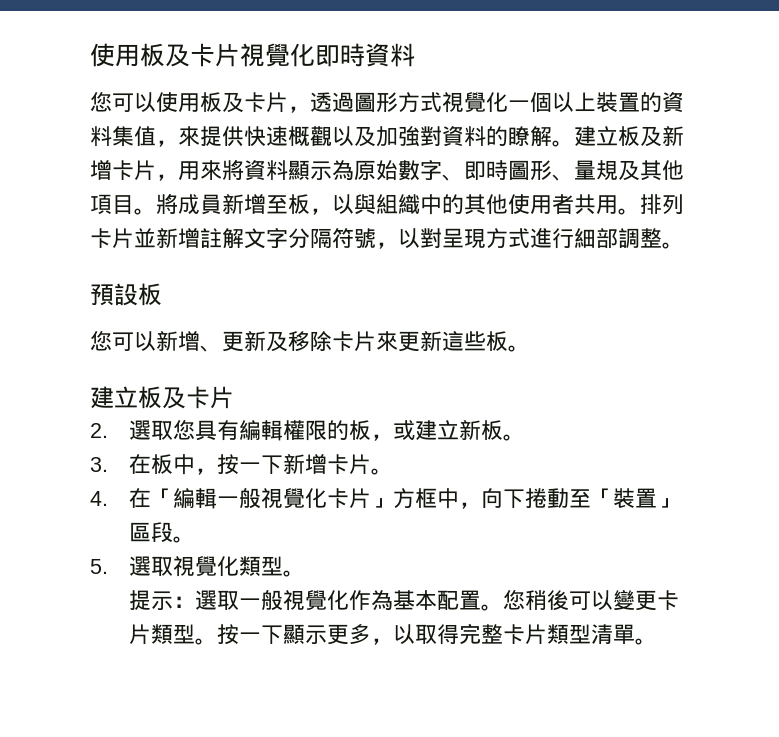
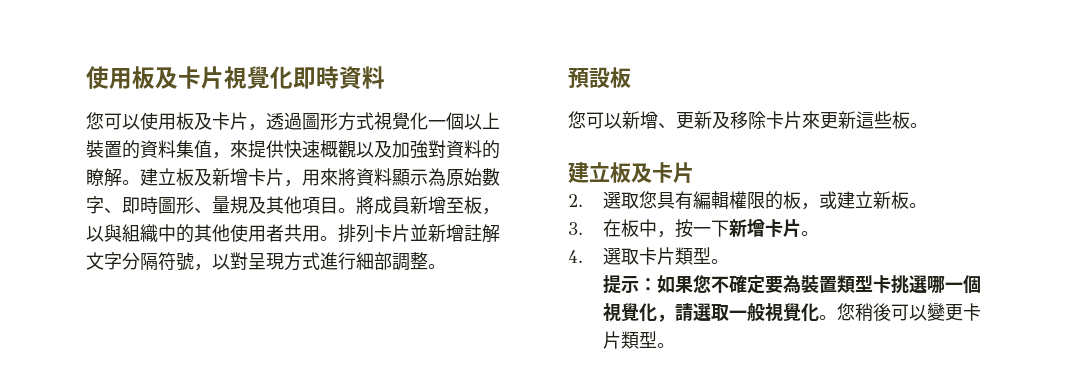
- 4.在「編輯一般視覺化卡片」方框中，向下捲動至「裝置」區段。
- 5.選取視覺化類型。
- 提示：選取一般視覺化作為基本配置。
+ 4.選取卡片類型。
+ 提示：如果您不確定要為裝置類型卡挑選哪一個視覺化，請選取一般視覺化。
- 按一下顯示更多，以取得完整卡片類型清單。

